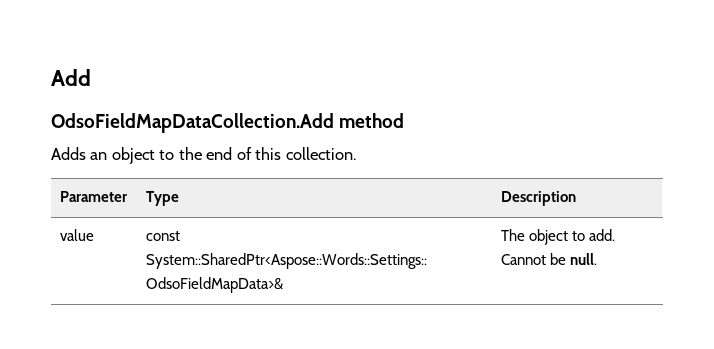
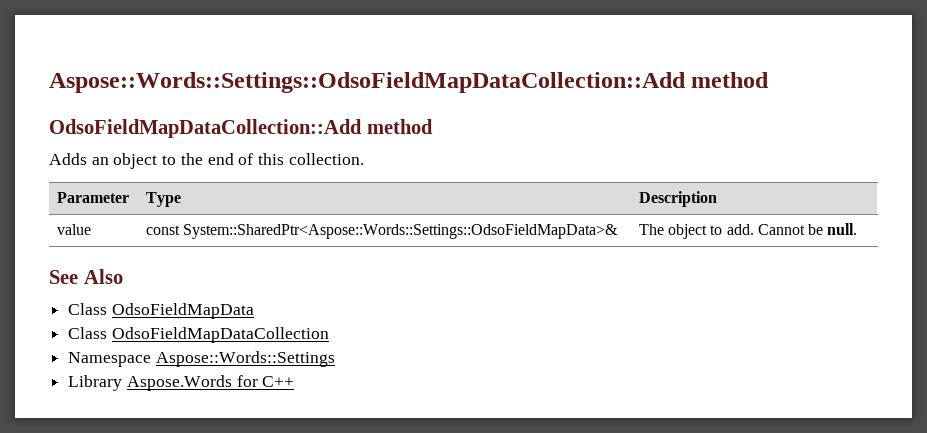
- Add
- OdsoFieldMapDataCollection.Add method
+ Aspose::Words::Settings::OdsoFieldMapDataCollection::Add method
+ OdsoFieldMapDataCollection::Add method
+ See Also
+ Class OdsoFieldMapData
+ Class OdsoFieldMapDataCollection
+ Namespace Aspose::Words::Settings
+ Library Aspose.Words for C++

